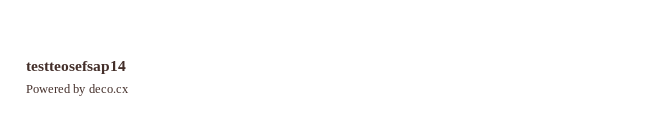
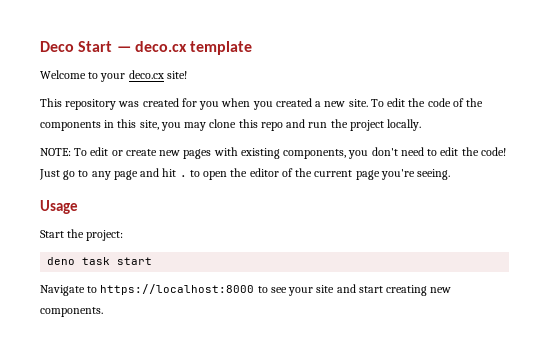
- testteosefsap14
- Powered by deco.cx
+ Deco Start — deco.cx template
+ Welcome to your deco.cx site!
+ This repository was created for you when you created a new site. To edit the code of the components in this site, you may clone this repo and run the project locally.
+ NOTE: To edit or create new pages with existing components, you don't need to edit the code! Just go to any page and hit . to open the editor of the current page you're seeing.
+ Usage
+ Start the project:
+ deno task start
+ Navigate to https://localhost:8000 to see your site and start creating new components.

